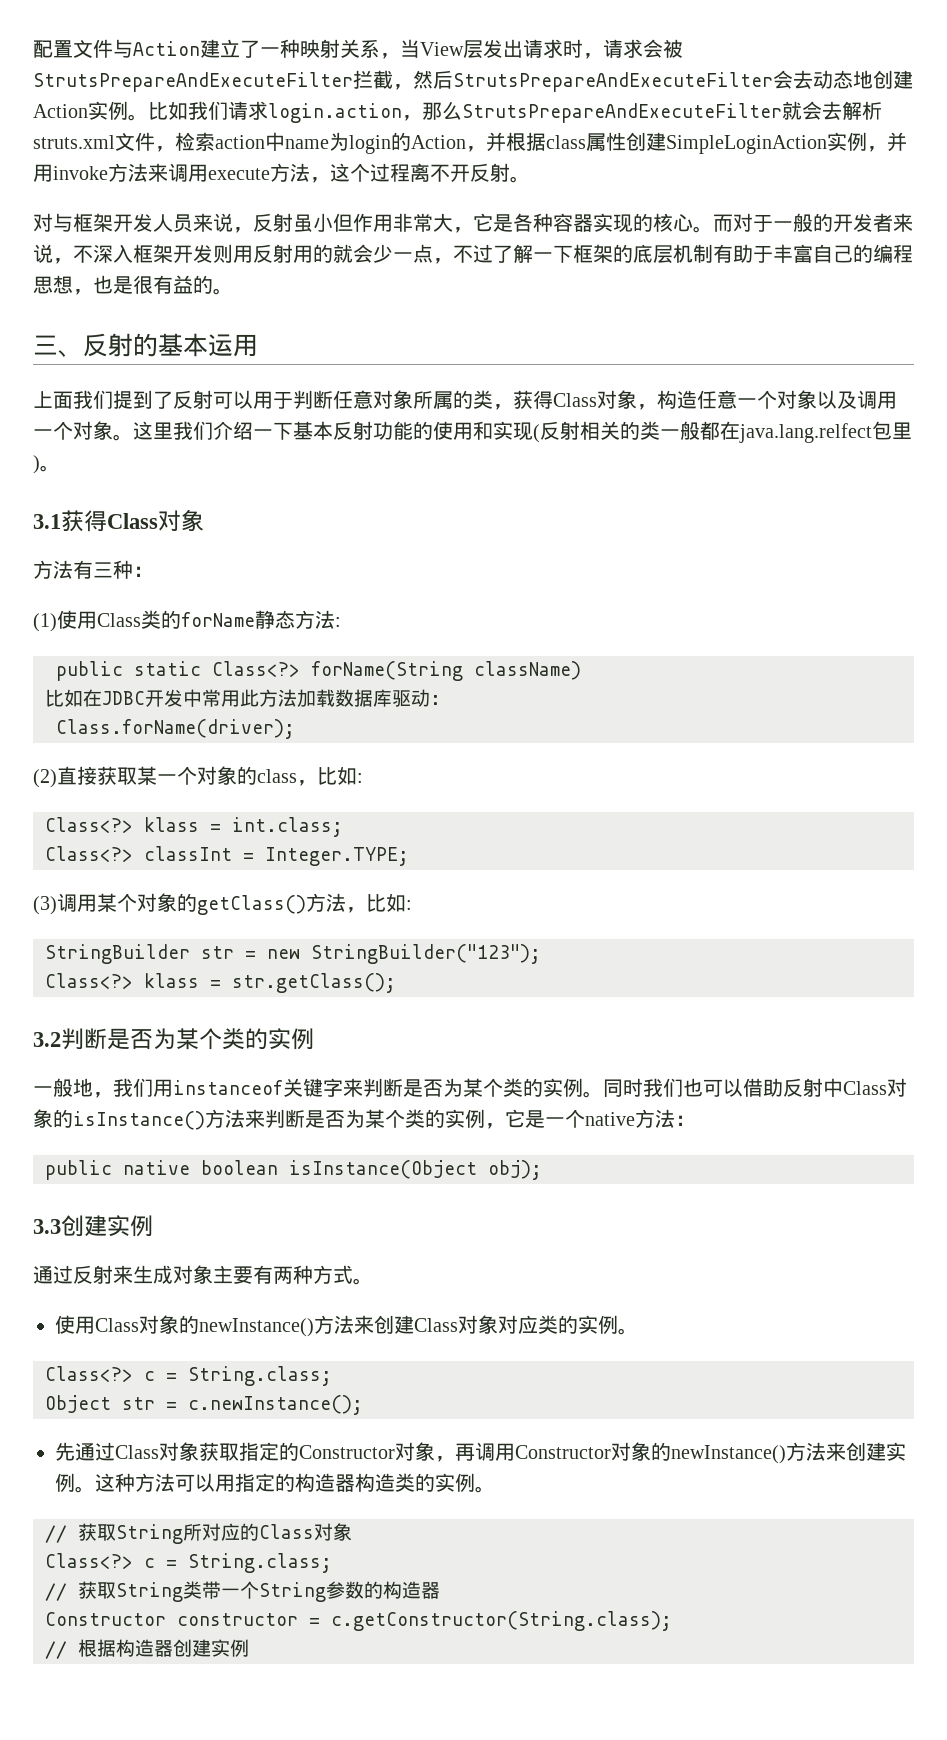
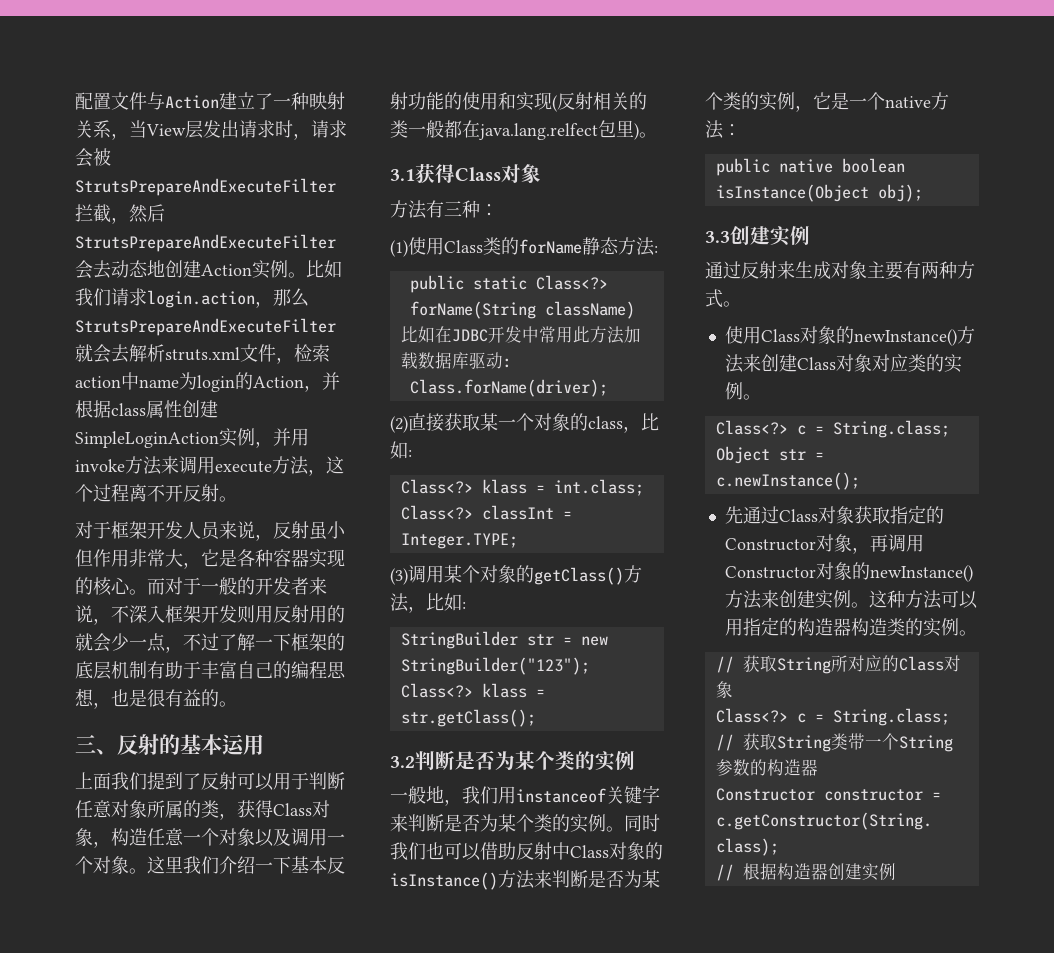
- 对与框架开发人员来说，反射虽小但作用非常大，它是各种容器实现的核心。
+ 对于框架开发人员来说，反射虽小但作用非常大，它是各种容器实现的核心。

